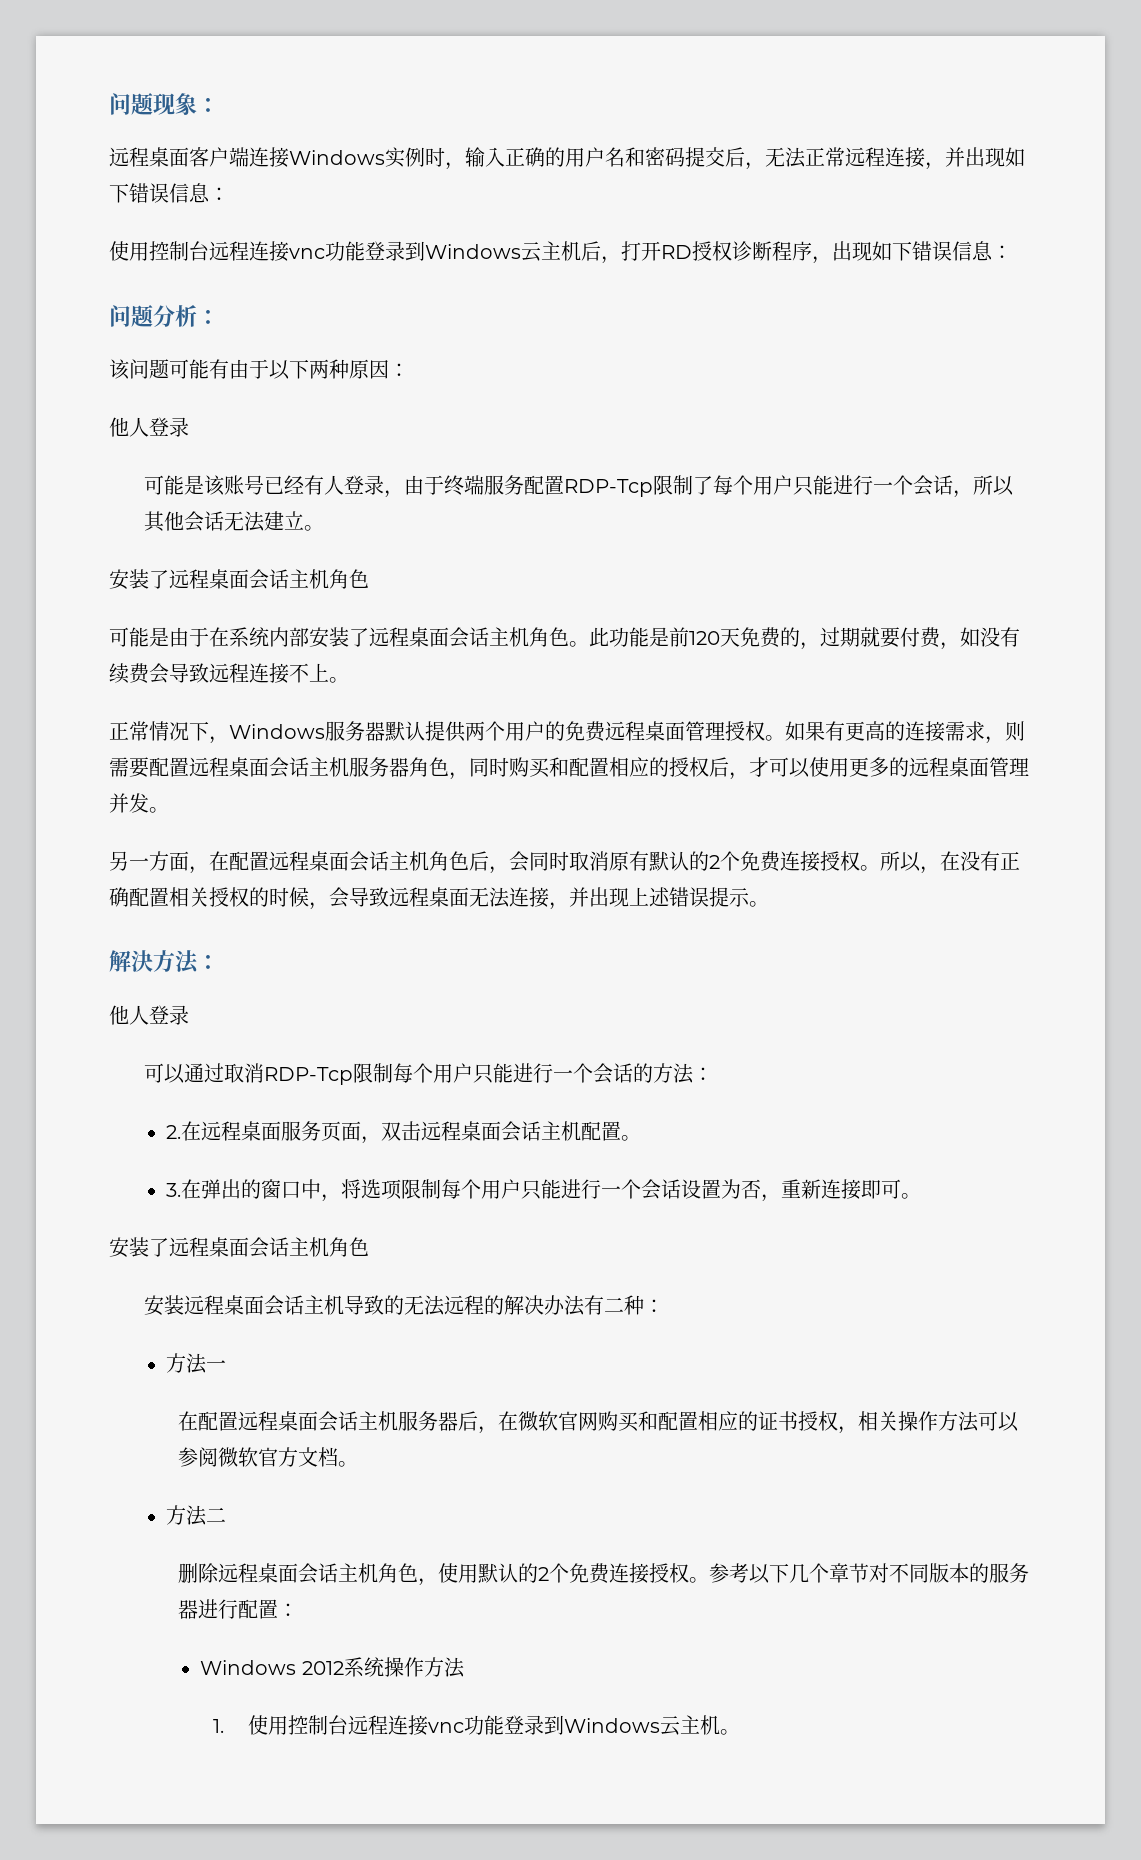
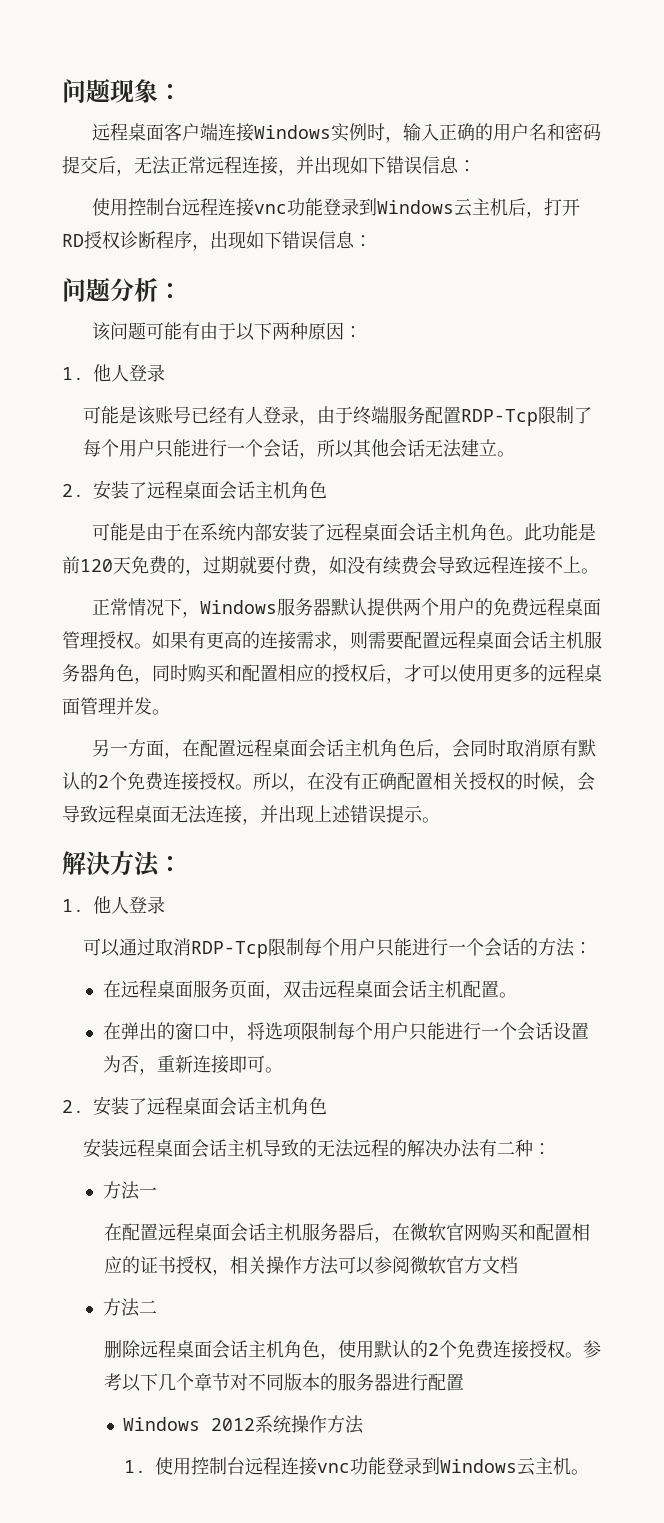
  该问题可能有由于以下两种原因：
- 他人登录
+ 1.他人登录
  可能是该账号已经有人登录，由于终端服务配置RDP-Tcp限制了每个用户只能进行一个会话，所以其他会话无法建立。
- 安装了远程桌面会话主机角色
+ 2.安装了远程桌面会话主机角色
  解決方法：
- 他人登录
+ 1.他人登录
- 2.在远程桌面服务页面，双击远程桌面会话主机配置。
+ 在远程桌面服务页面，双击远程桌面会话主机配置。
- 3.在弹出的窗口中，将选项限制每个用户只能进行一个会话设置为否，重新连接即可。
- 安装了远程桌面会话主机角色
+ 在弹出的窗口中，将选项限制每个用户只能进行一个会话设置为否，重新连接即可。
+ 2.安装了远程桌面会话主机角色
- 在配置远程桌面会话主机服务器后，在微软官网购买和配置相应的证书授权，相关操作方法可以参阅微软官方文档。
+ 在配置远程桌面会话主机服务器后，在微软官网购买和配置相应的证书授权，相关操作方法可以参阅微软官方文档
- 参考以下几个章节对不同版本的服务器进行配置：
+ 参考以下几个章节对不同版本的服务器进行配置

